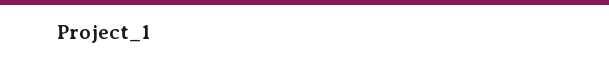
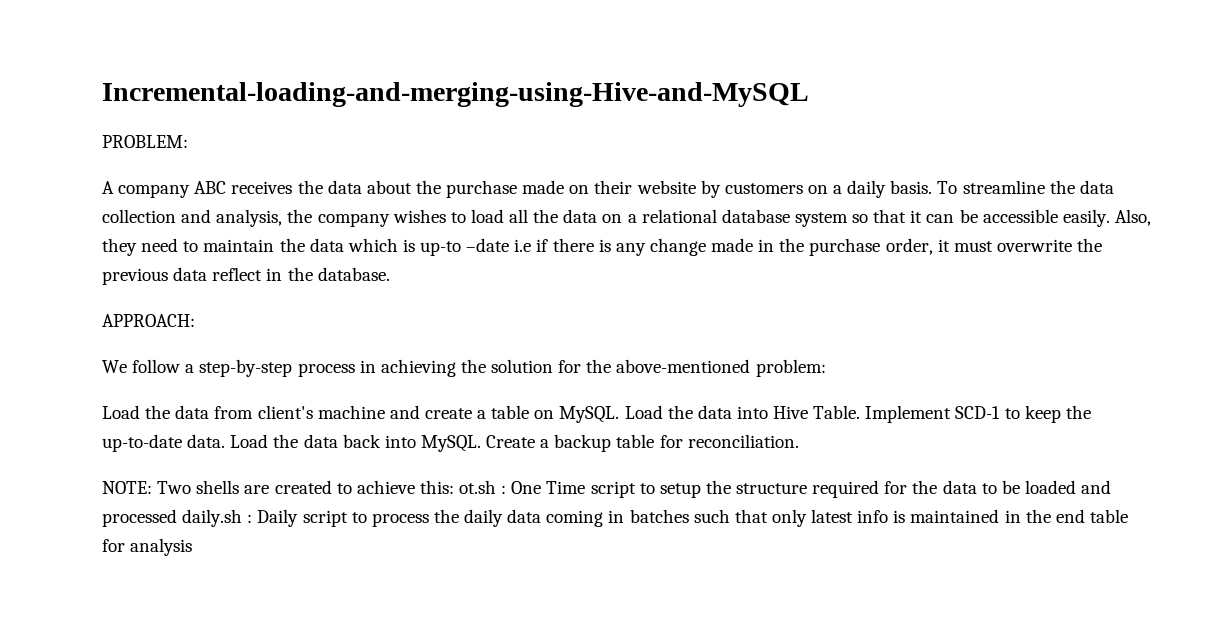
- Project_1
+ Incremental-loading-and-merging-using-Hive-and-MySQL
+ PROBLEM:
+ A company ABC receives the data about the purchase made on their website by customers on a daily basis. To streamline the data collection and analysis, the company wishes to load all the data on a relational database system so that it can be accessible easily. Also, they need to maintain the data which is up-to –date i.e if there is any change made in the purchase order, it must overwrite the previous data reflect in the database.
+ APPROACH:
+ We follow a step-by-step process in achieving the solution for the above-mentioned problem:
+ Load the data from client's machine and create a table on MySQL. Load the data into Hive Table. Implement SCD-1 to keep the up-to-date data. Load the data back into MySQL. Create a backup table for reconciliation.
+ NOTE: Two shells are created to achieve this: ot.sh : One Time script to setup the structure required for the data to be loaded and processed daily.sh : Daily script to process the daily data coming in batches such that only latest info is maintained in the end table for analysis

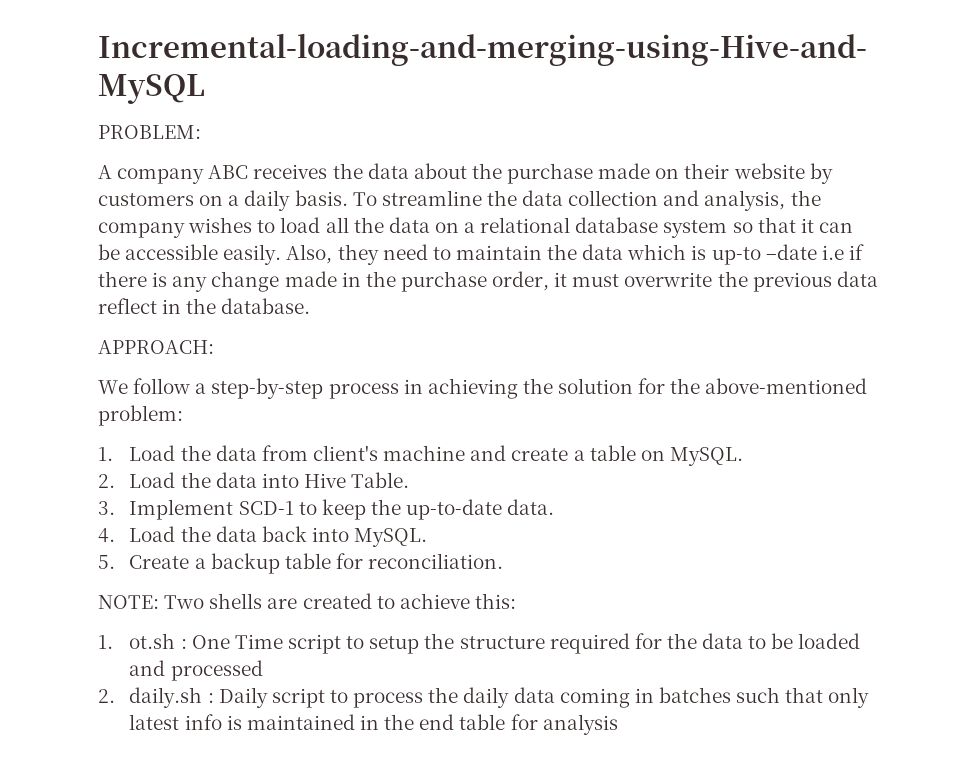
- Load the data from client's machine and create a table on MySQL. Load the data into Hive Table. Implement SCD-1 to keep the up-to-date data. Load the data back into MySQL. Create a backup table for reconciliation.
+ 1. Load the data from client's machine and create a table on MySQL.
+ 2. Load the data into Hive Table.
+ 3. Implement SCD-1 to keep the up-to-date data.
+ 4. Load the data back into MySQL.
+ 5. Create a backup table for reconciliation.
- NOTE: Two shells are created to achieve this: ot.sh : One Time script to setup the structure required for the data to be loaded and processed daily.sh : Daily script to process the daily data coming in batches such that only latest info is maintained in the end table for analysis
+ NOTE: Two shells are created to achieve this:
+ 1. ot.sh : One Time script to setup the structure required for the data to be loaded and processed
+ 2. daily.sh : Daily script to process the daily data coming in batches such that only latest info is maintained in the end table for analysis

